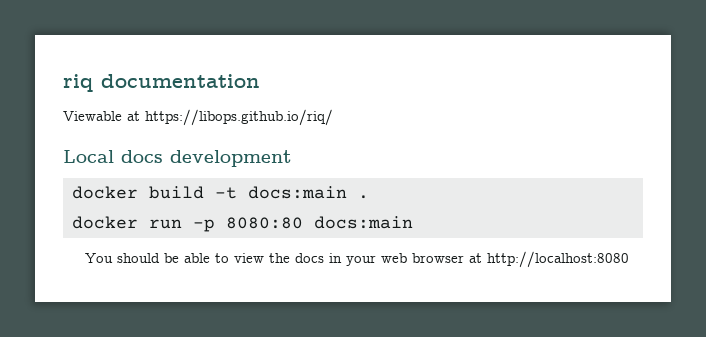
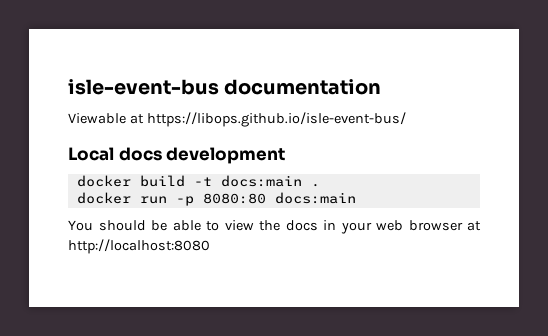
- riq documentation
+ isle-event-bus documentation
- Viewable at https://libops.github.io/riq/
+ Viewable at https://libops.github.io/isle-event-bus/

